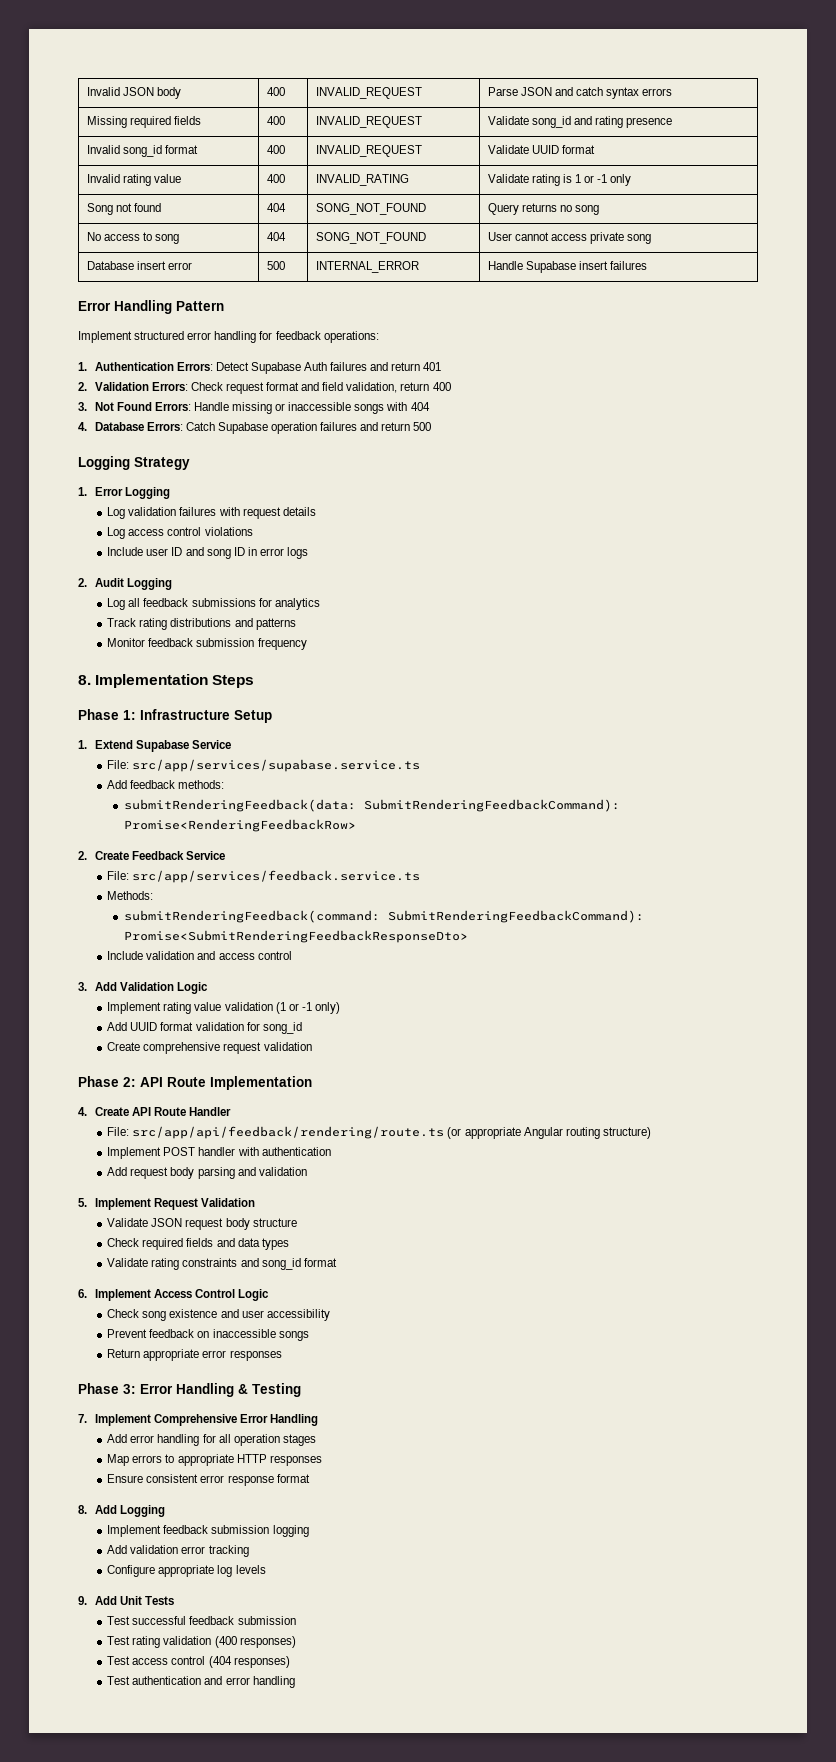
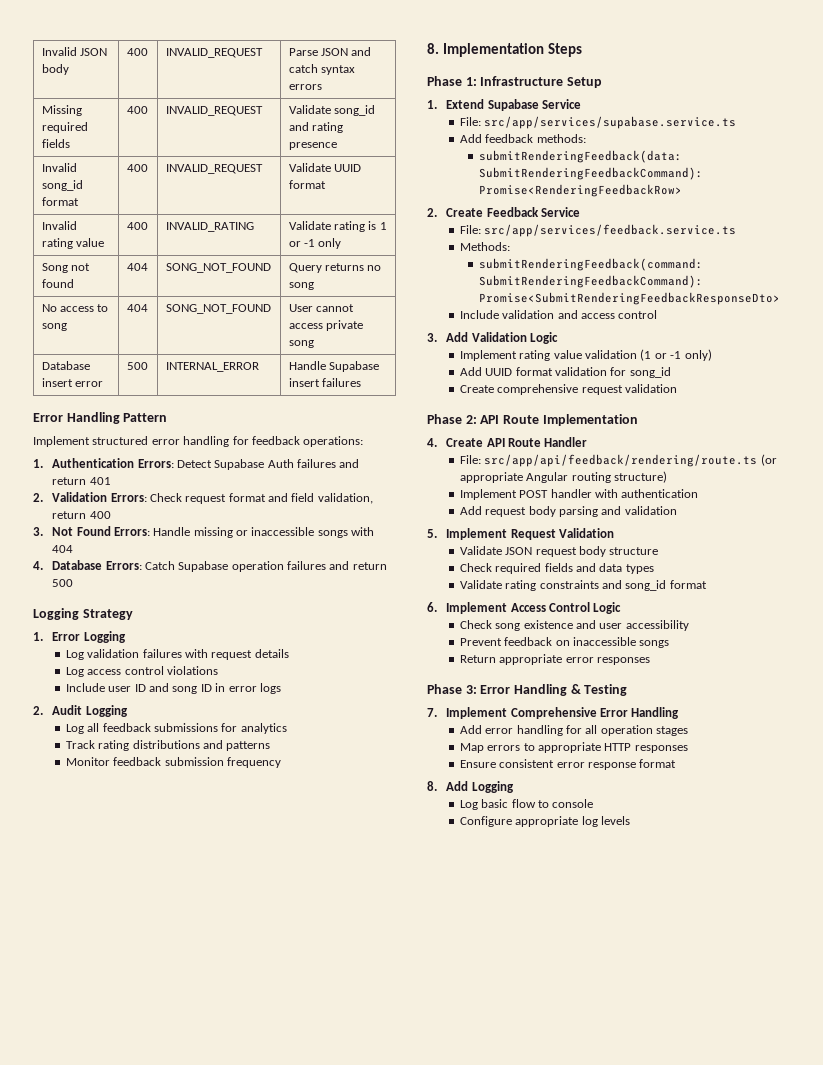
- Implement feedback submission logging
- Add validation error tracking
+ Log basic flow to console
  Configure appropriate log levels
- 9. Add Unit Tests
- Test successful feedback submission
- Test rating validation (400 responses)
- Test access control (404 responses)
- Test authentication and error handling

